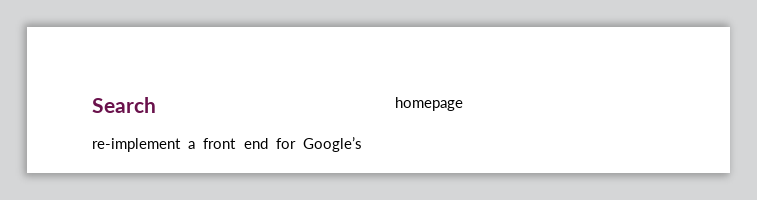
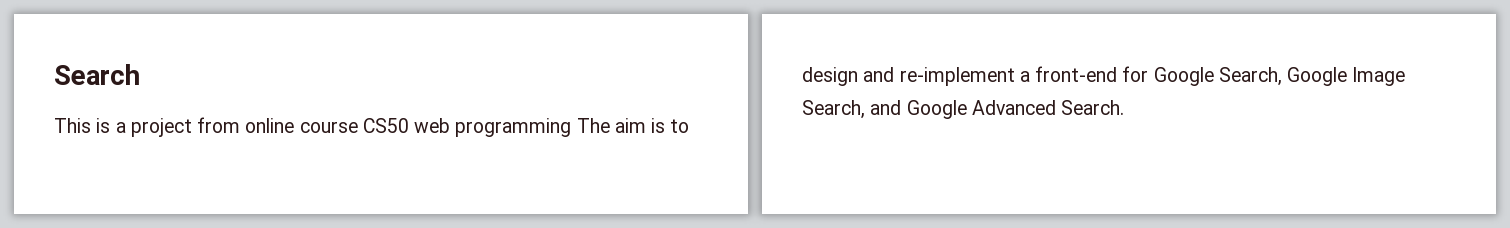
- re-implement a front end for Google’s homepage
+ This is a project from online course CS50 web programming The aim is to design and re-implement a front-end for Google Search, Google Image Search, and Google Advanced Search.

